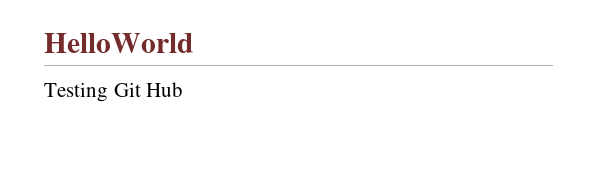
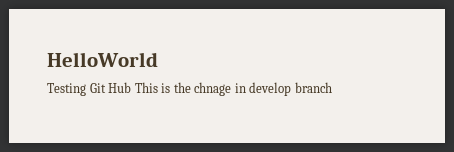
- Testing Git Hub
+ Testing Git Hub This is the chnage in develop branch

